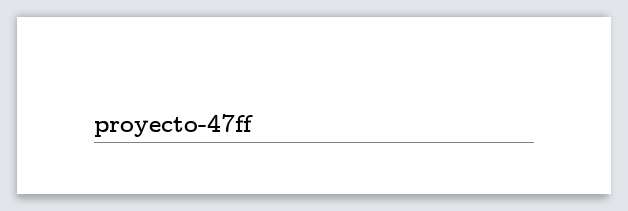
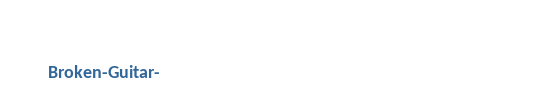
- proyecto-47ff
+ Broken-Guitar-

